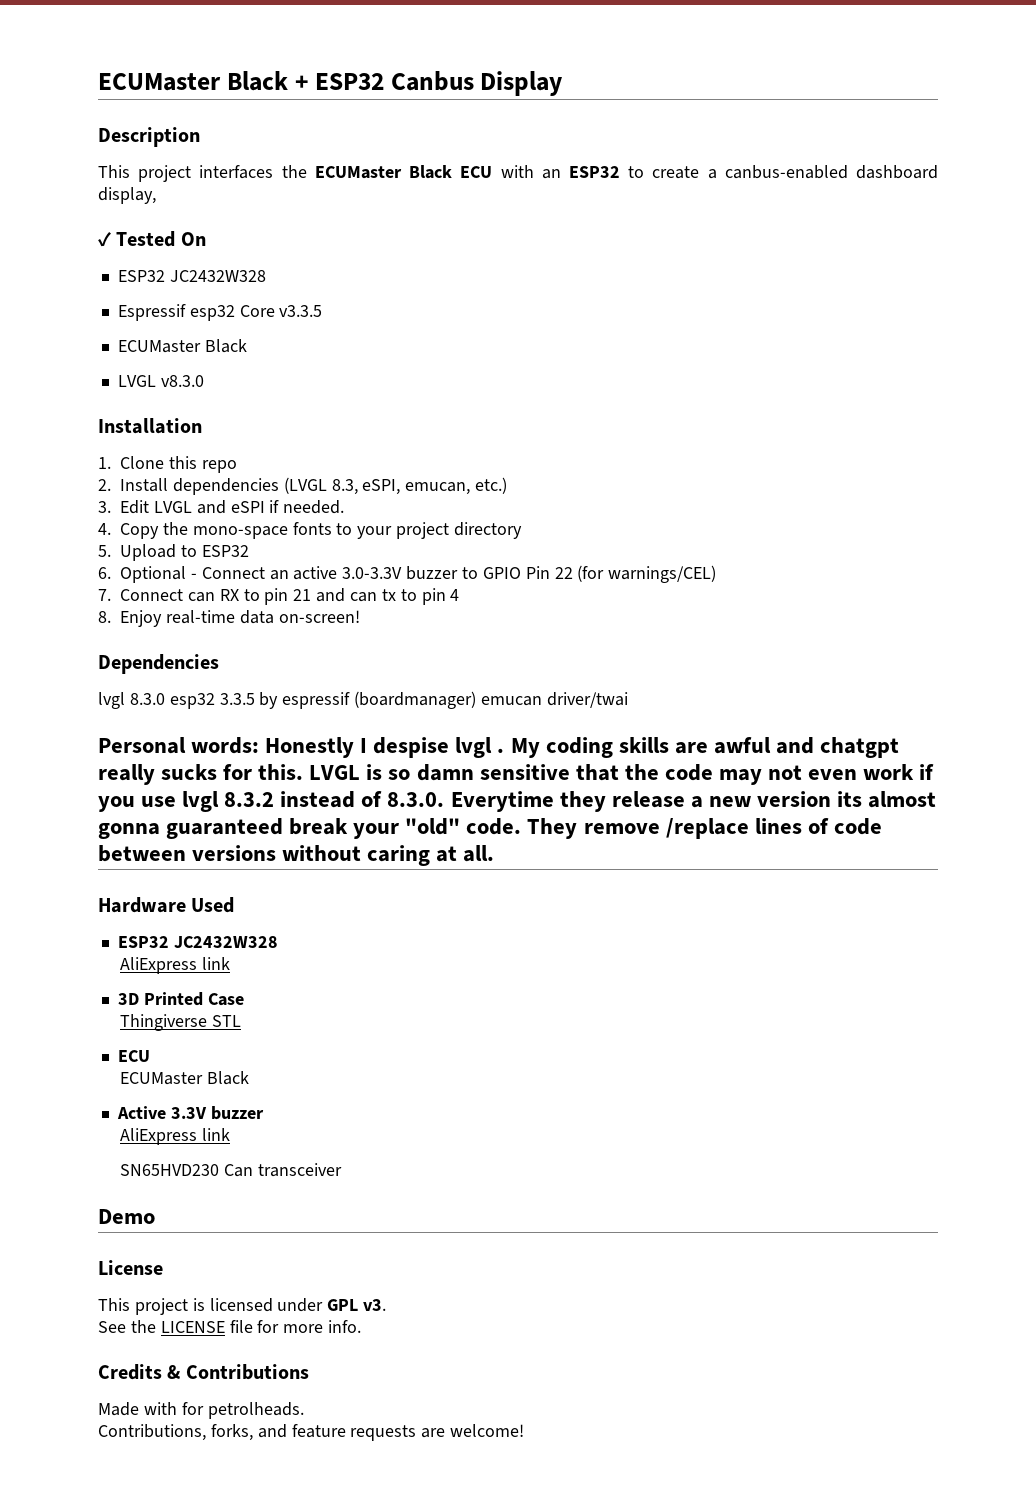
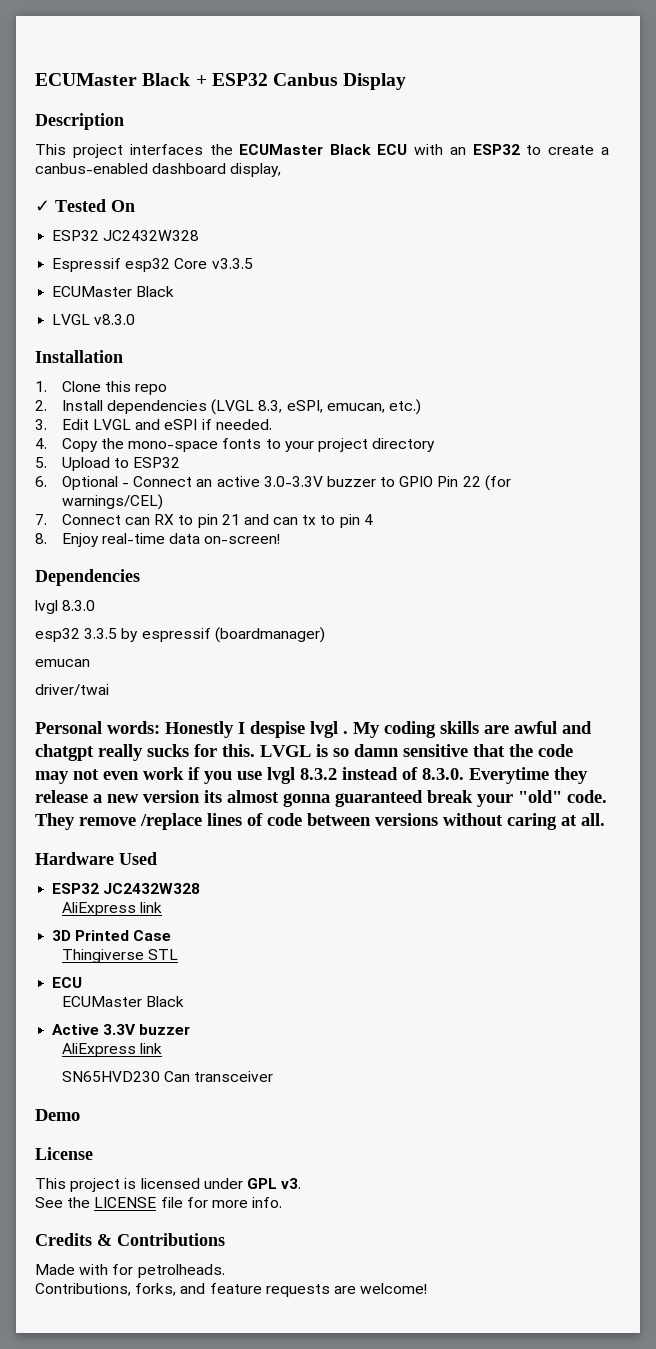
- lvgl 8.3.0 esp32 3.3.5 by espressif (boardmanager) emucan driver/twai
+ lvgl 8.3.0
+ esp32 3.3.5 by espressif (boardmanager)
+ emucan
+ driver/twai

